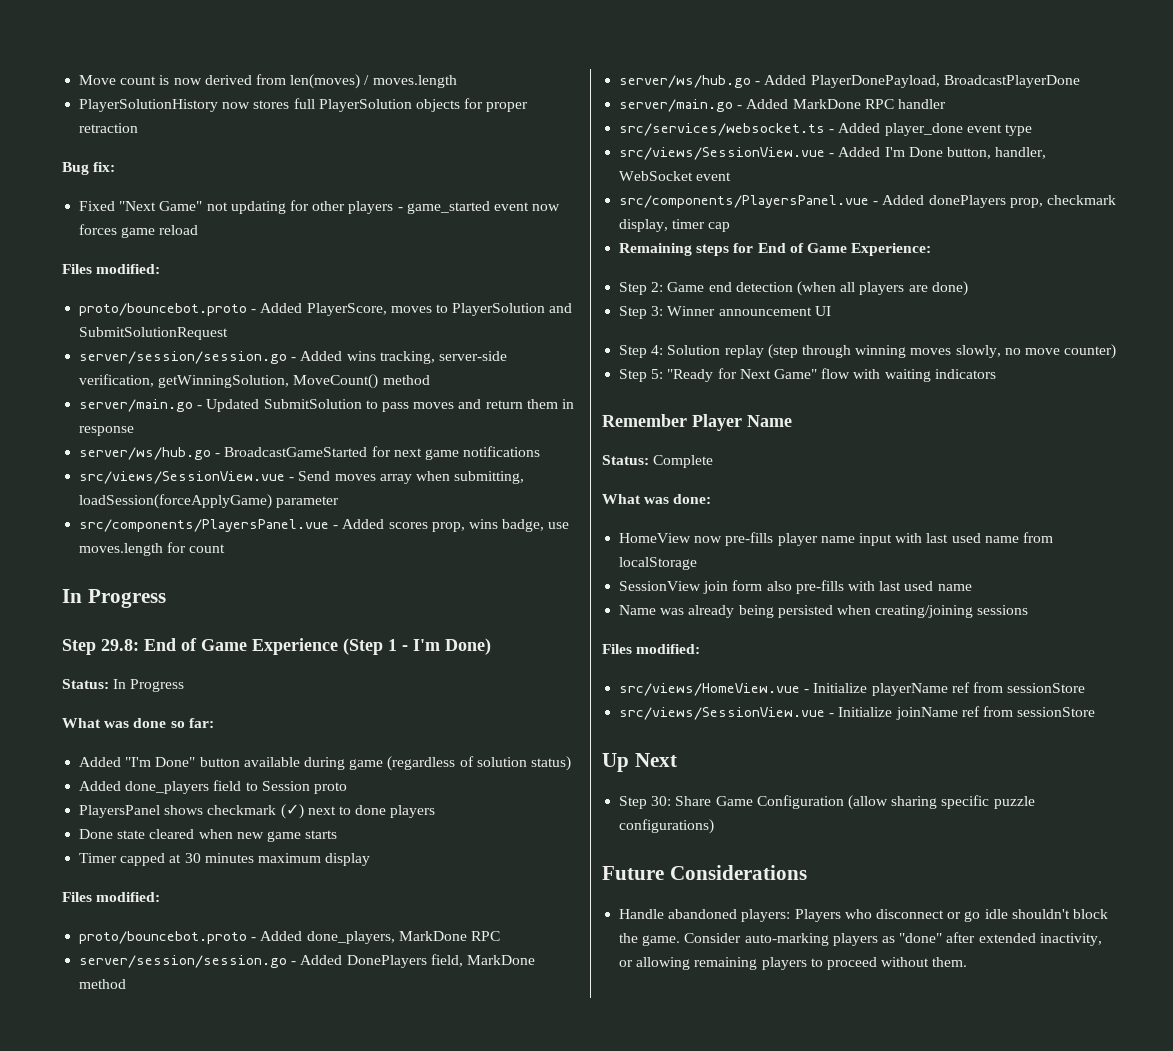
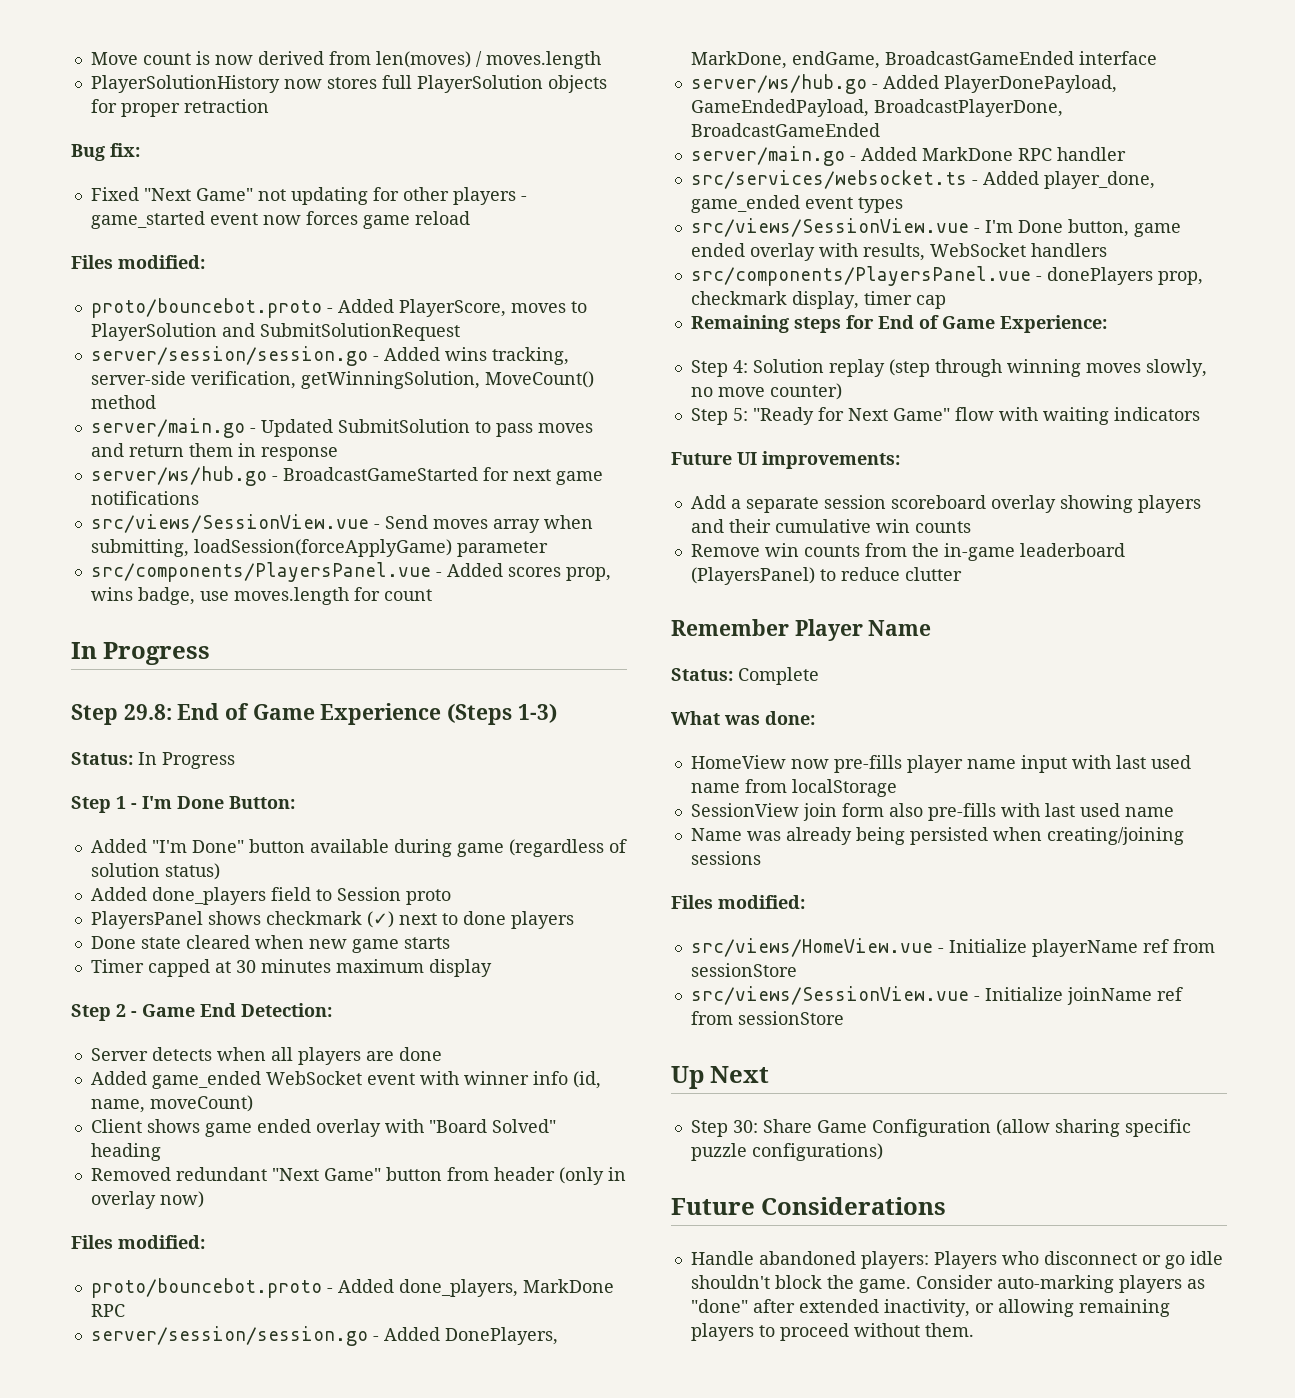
- Step 29.8: End of Game Experience (Step 1 - I'm Done)
+ Step 29.8: End of Game Experience (Steps 1-3)
  Status: In Progress
- What was done so far:
+ Step 1 - I'm Done Button:
+ Step 2 - Game End Detection:
+ Server detects when all players are done
+ Added game_ended WebSocket event with winner info (id, name, moveCount)
+ Client shows game ended overlay with "Board Solved" heading
+ Removed redundant "Next Game" button from header (only in overlay now)
- server/session/session.go - Added DonePlayers field, MarkDone method
+ server/session/session.go - Added DonePlayers, MarkDone, endGame, BroadcastGameEnded interface
- server/ws/hub.go - Added PlayerDonePayload, BroadcastPlayerDone
+ server/ws/hub.go - Added PlayerDonePayload, GameEndedPayload, BroadcastPlayerDone, BroadcastGameEnded
- src/services/websocket.ts - Added player_done event type
- src/views/SessionView.vue - Added I'm Done button, handler, WebSocket event
- src/components/PlayersPanel.vue - Added donePlayers prop, checkmark display, timer cap
+ src/services/websocket.ts - Added player_done, game_ended event types
+ src/views/SessionView.vue - I'm Done button, game ended overlay with results, WebSocket handlers
+ src/components/PlayersPanel.vue - donePlayers prop, checkmark display, timer cap
- Step 2: Game end detection (when all players are done)
- Step 3: Winner announcement UI
+ Future UI improvements:
+ Add a separate session scoreboard overlay showing players and their cumulative win counts
+ Remove win counts from the in-game leaderboard (PlayersPanel) to reduce clutter

